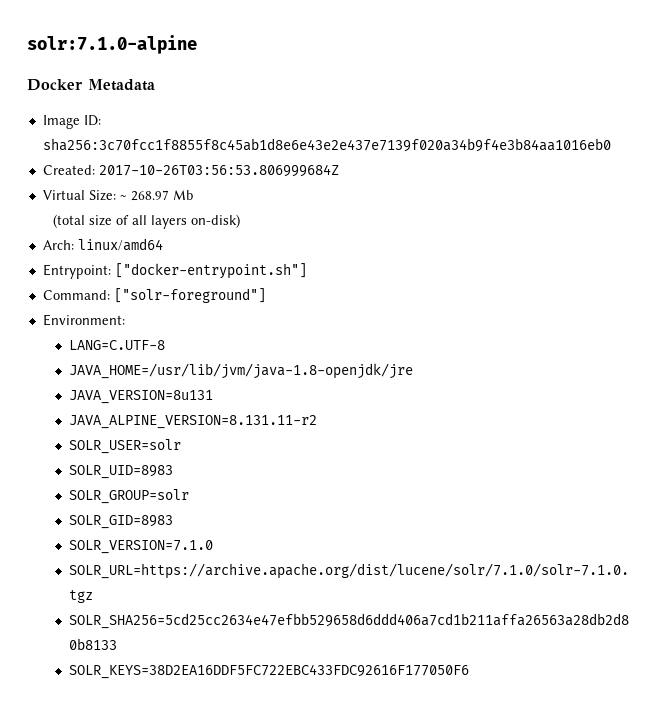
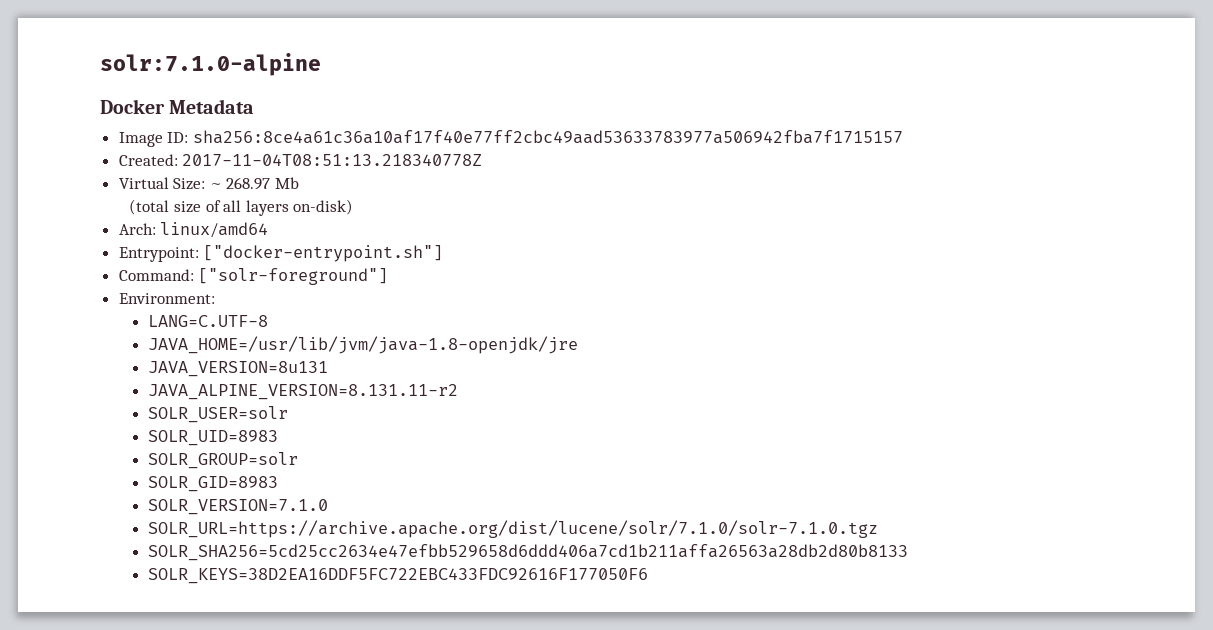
- Image ID: sha256:3c70fcc1f8855f8c45ab1d8e6e43e2e437e7139f020a34b9f4e3b84aa1016eb0
+ Image ID: sha256:8ce4a61c36a10af17f40e77ff2cbc49aad53633783977a506942fba7f1715157
- Created: 2017-10-26T03:56:53.806999684Z
+ Created: 2017-11-04T08:51:13.218340778Z

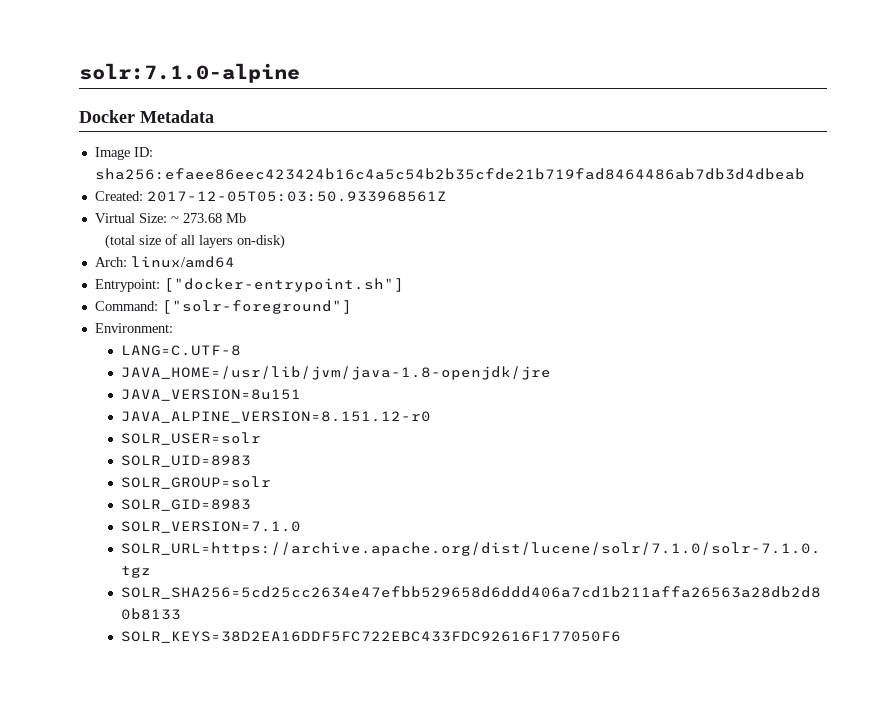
- Image ID: sha256:8ce4a61c36a10af17f40e77ff2cbc49aad53633783977a506942fba7f1715157
+ Image ID: sha256:efaee86eec423424b16c4a5c54b2b35cfde21b719fad8464486ab7db3d4dbeab
- Created: 2017-11-04T08:51:13.218340778Z
+ Created: 2017-12-05T05:03:50.933968561Z
- Virtual Size: ~ 268.97 Mb
+ Virtual Size: ~ 273.68 Mb
- JAVA_VERSION=8u131
- JAVA_ALPINE_VERSION=8.131.11-r2
+ JAVA_VERSION=8u151
+ JAVA_ALPINE_VERSION=8.151.12-r0

